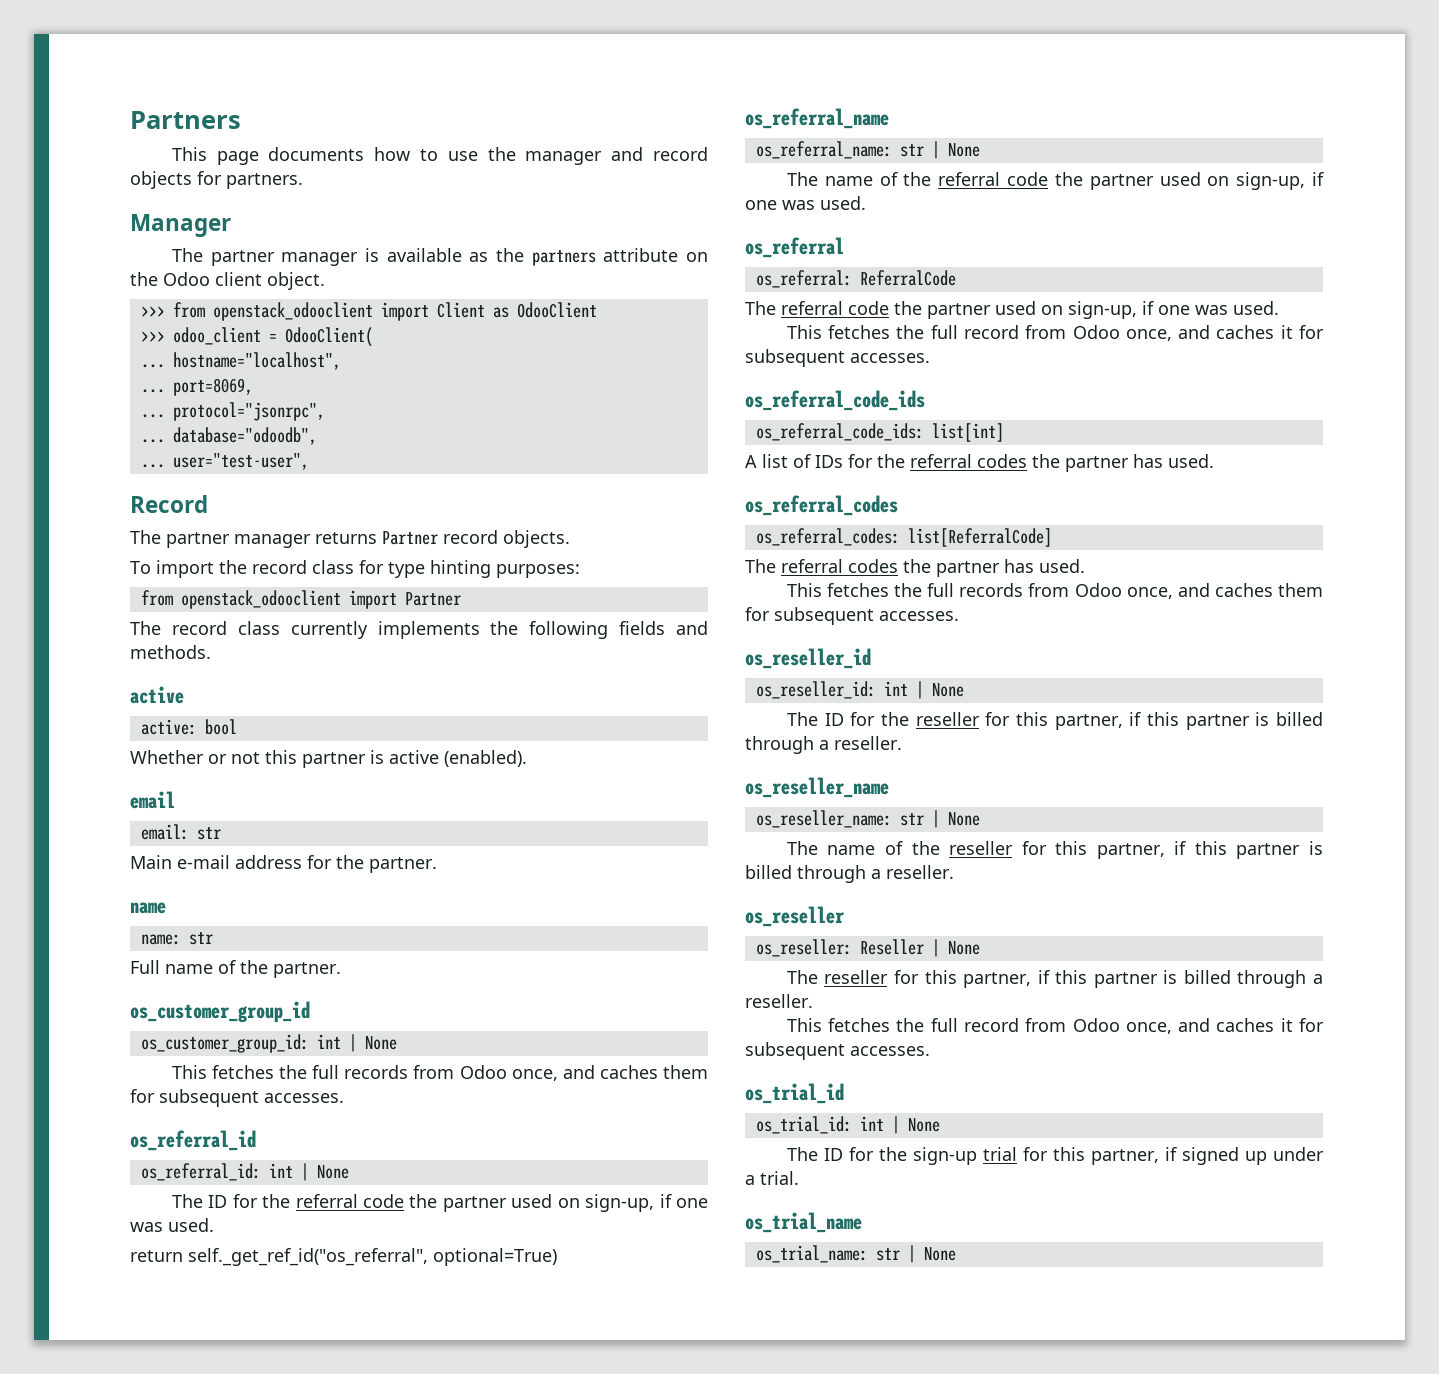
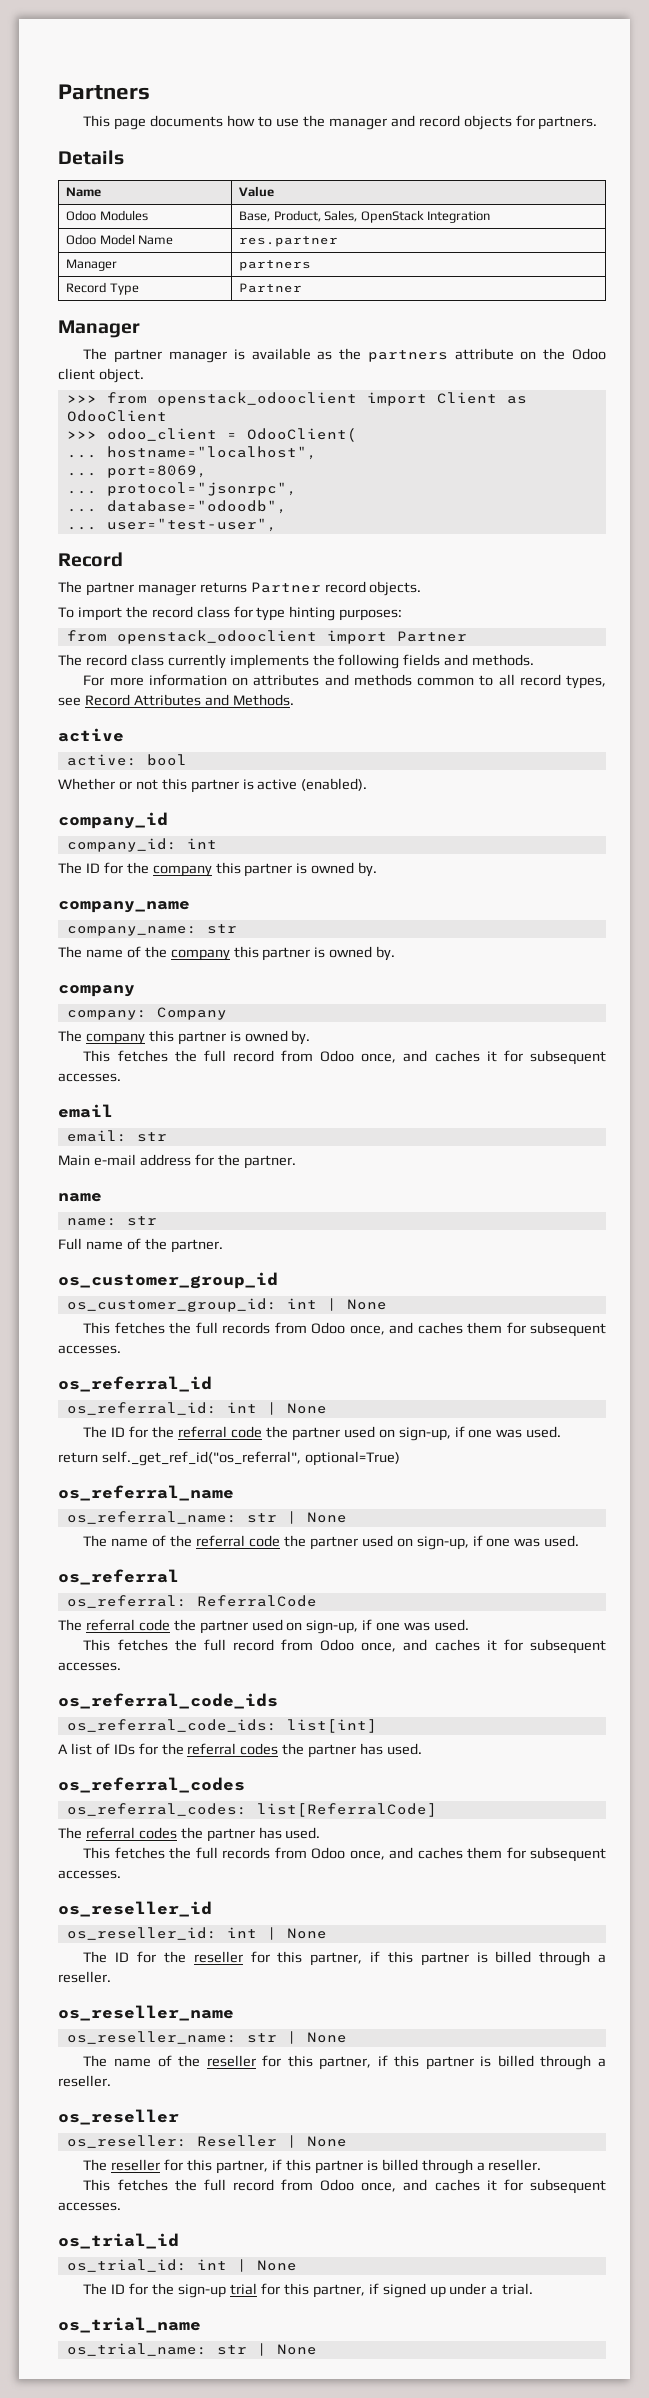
+ Details
+ Name | Value
+ Odoo Modules | Base, Product, Sales, OpenStack Integration
+ Odoo Model Name | res.partner
+ Manager | partners
+ Record Type | Partner
+ For more information on attributes and methods common to all record types, see Record Attributes and Methods.
+ company_id
+ company_id: int
+ The ID for the company this partner is owned by.
+ company_name
+ company_name: str
+ The name of the company this partner is owned by.
+ company
+ company: Company
+ The company this partner is owned by.
+ This fetches the full record from Odoo once, and caches it for subsequent accesses.

